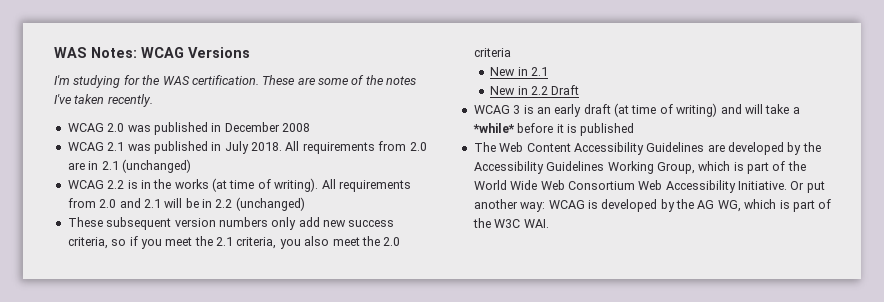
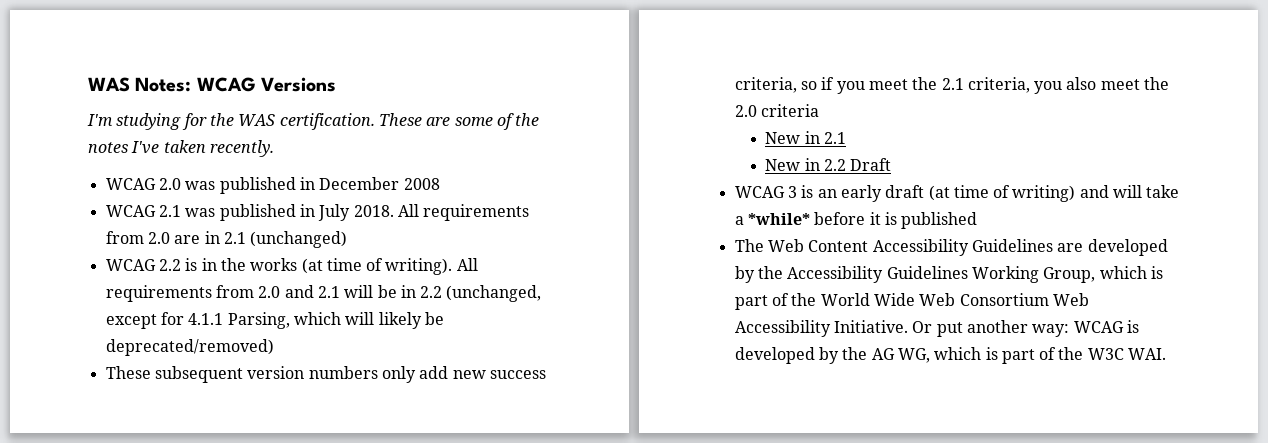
- All requirements from 2.0 and 2.1 will be in 2.2 (unchanged)
+ All requirements from 2.0 and 2.1 will be in 2.2 (unchanged, except for 4.1.1 Parsing, which will likely be deprecated/removed)

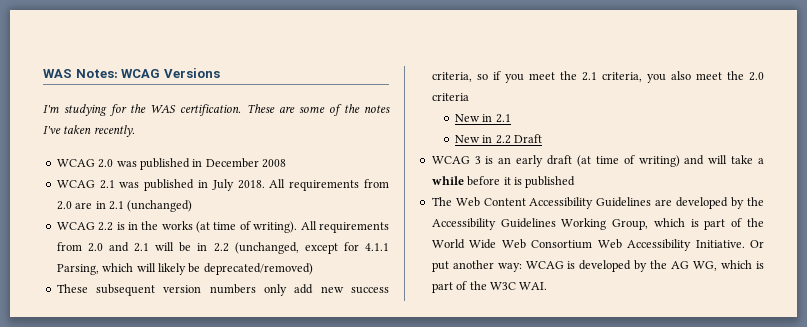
- WCAG 3 is an early draft (at time of writing) and will take a *while* before it is published
+ WCAG 3 is an early draft (at time of writing) and will take a while before it is published

